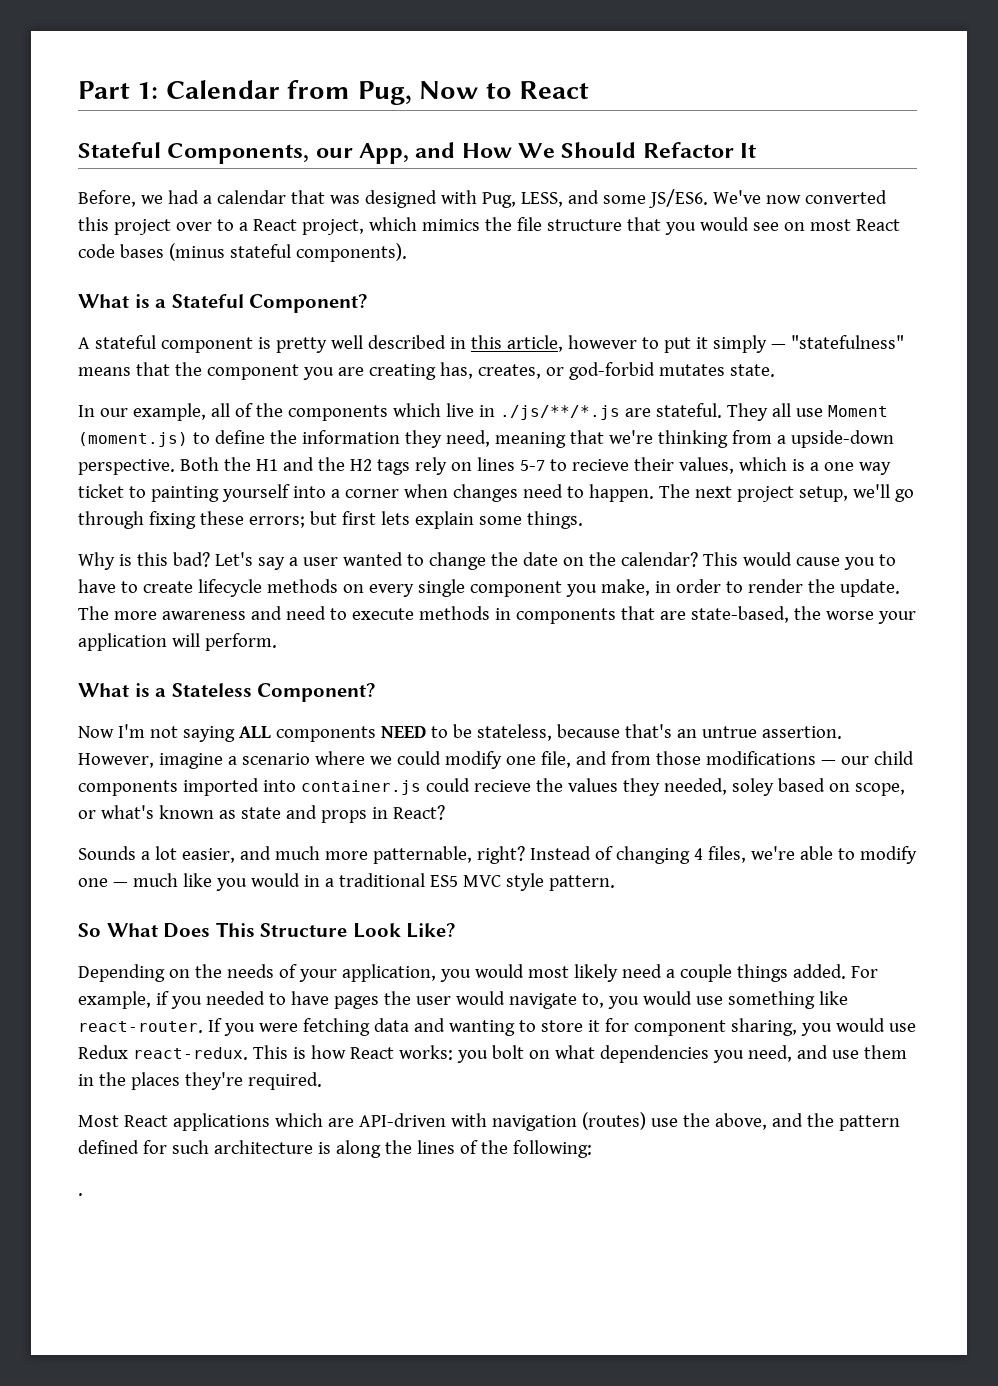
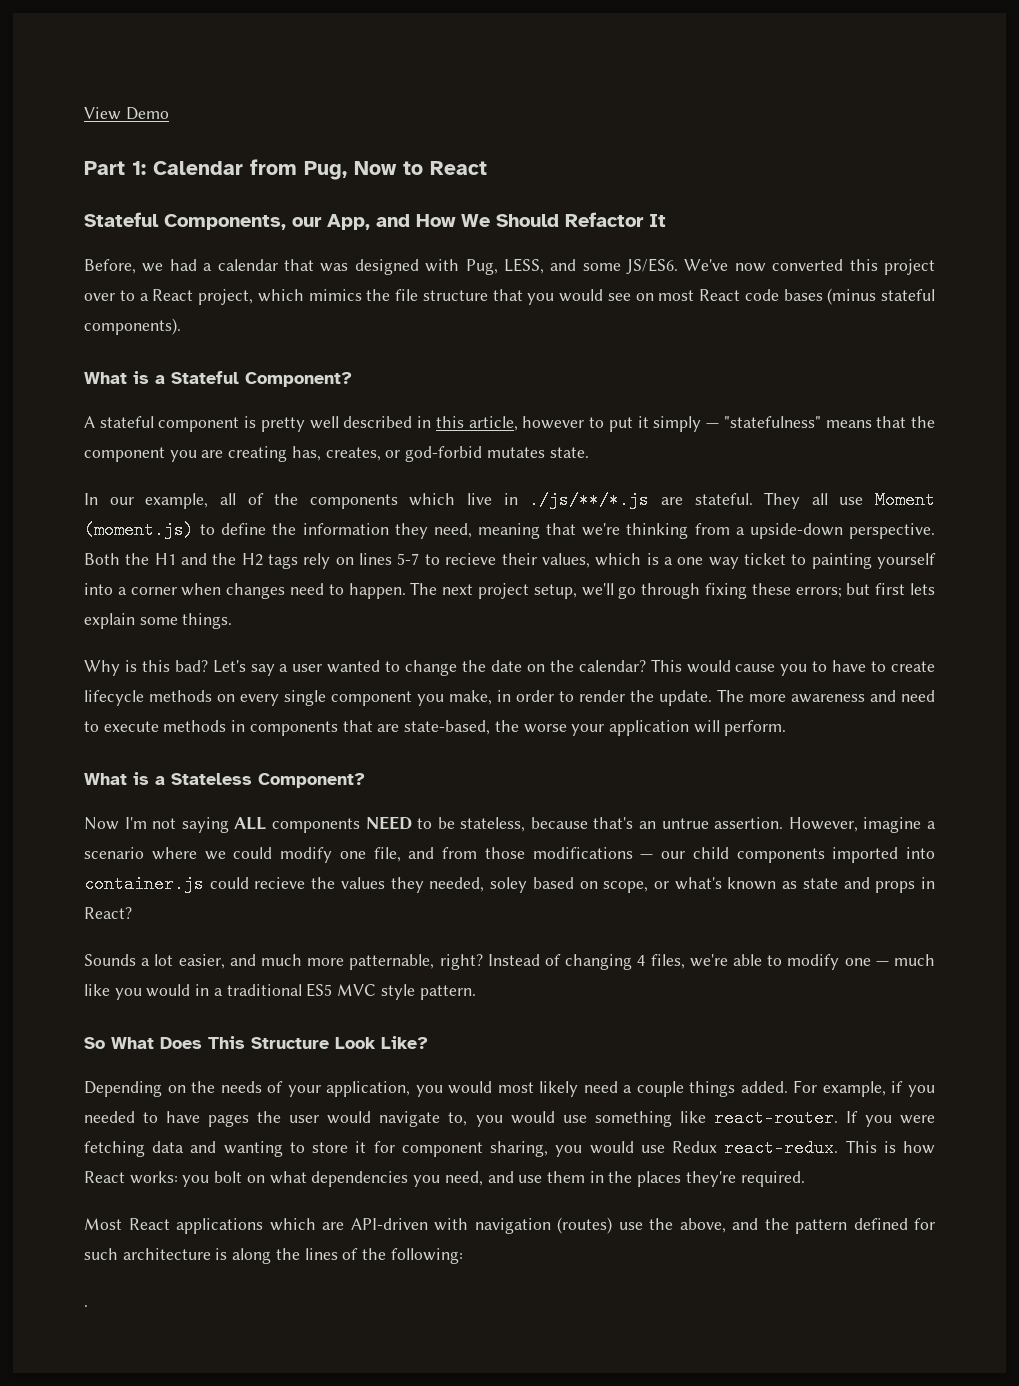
+ View Demo

